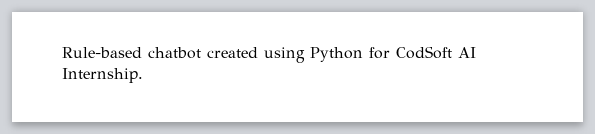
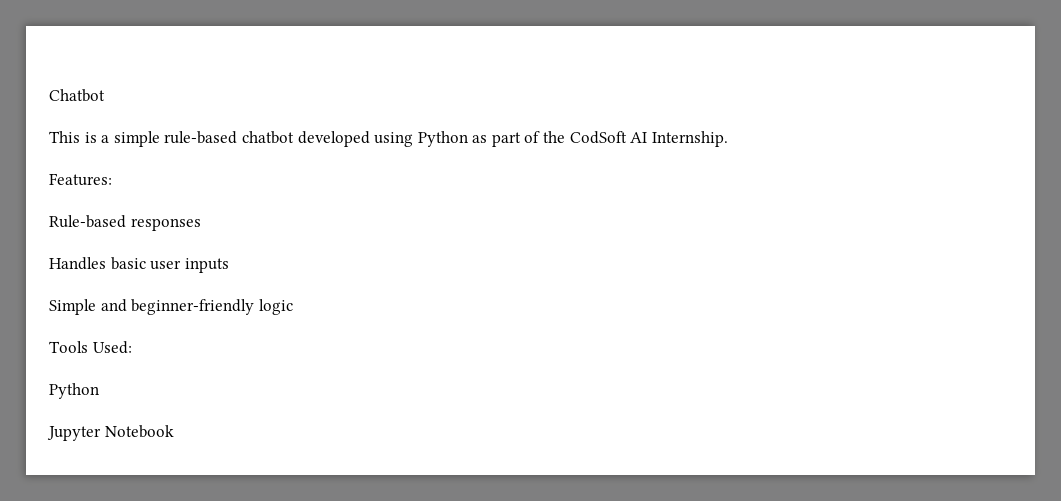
- Rule-based chatbot created using Python for CodSoft AI Internship.
+ Chatbot
+ This is a simple rule-based chatbot developed using Python as part of the CodSoft AI Internship.
+ Features:
+ Rule-based responses
+ Handles basic user inputs
+ Simple and beginner-friendly logic
+ Tools Used:
+ Python
+ Jupyter Notebook

